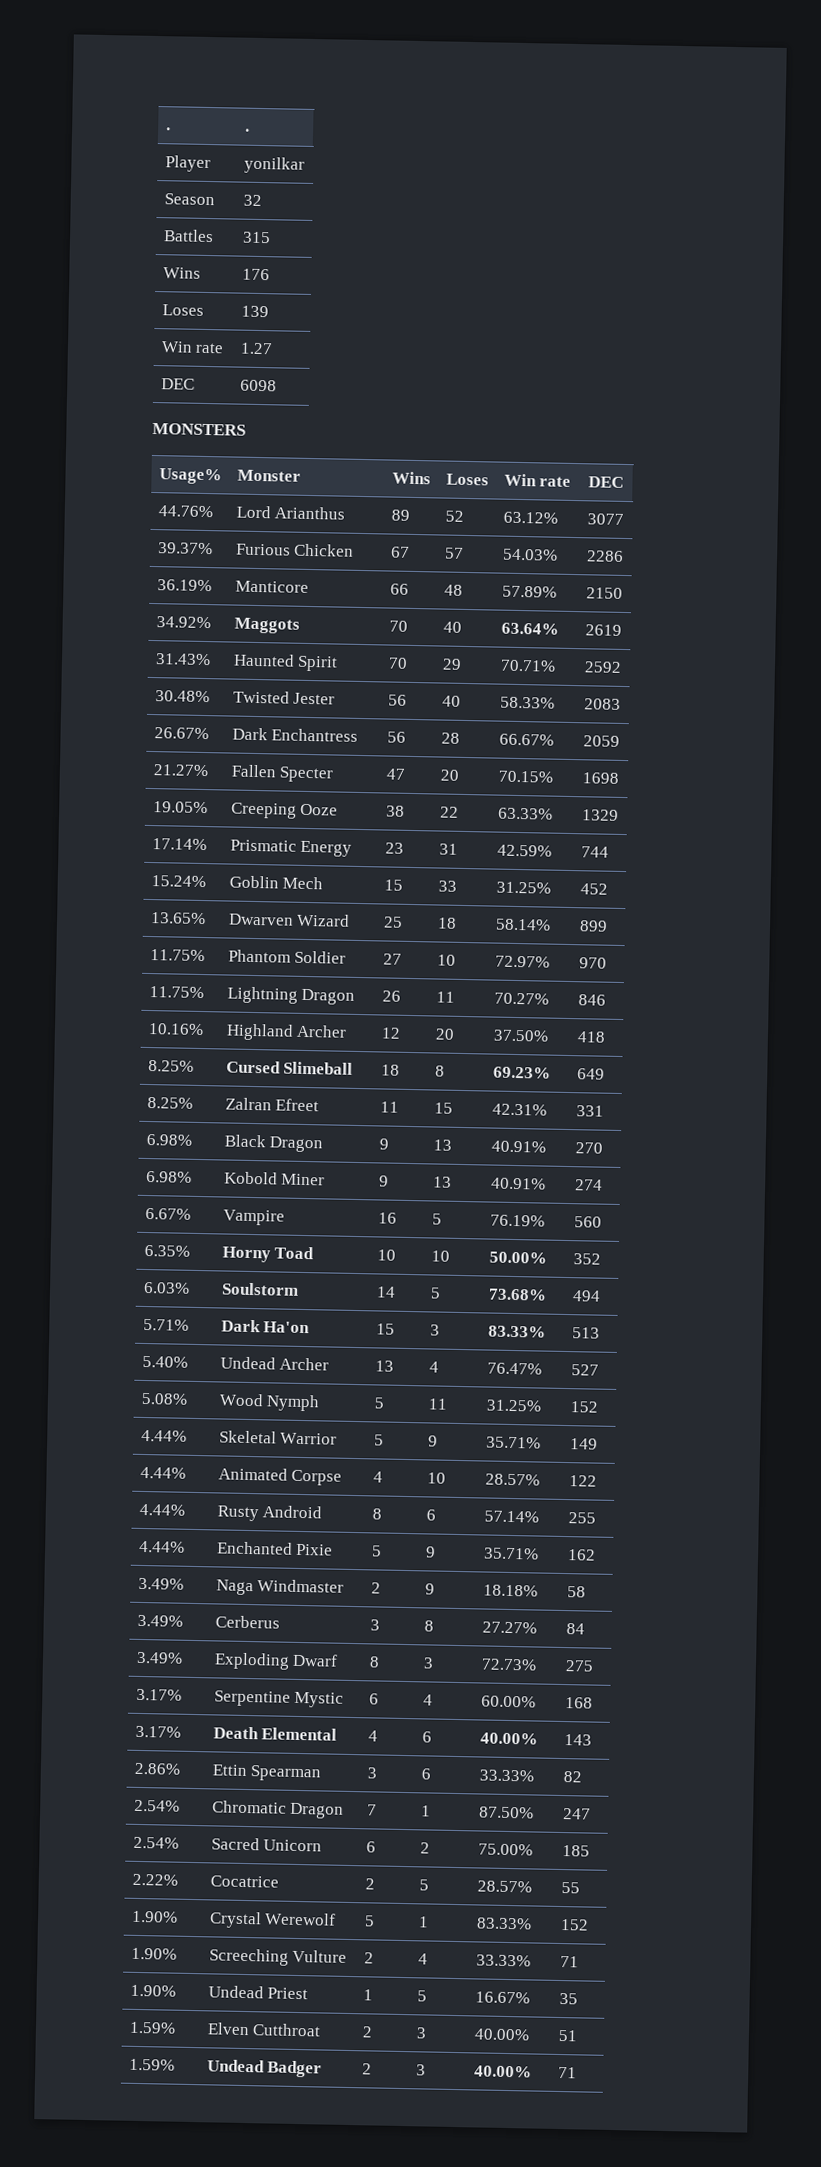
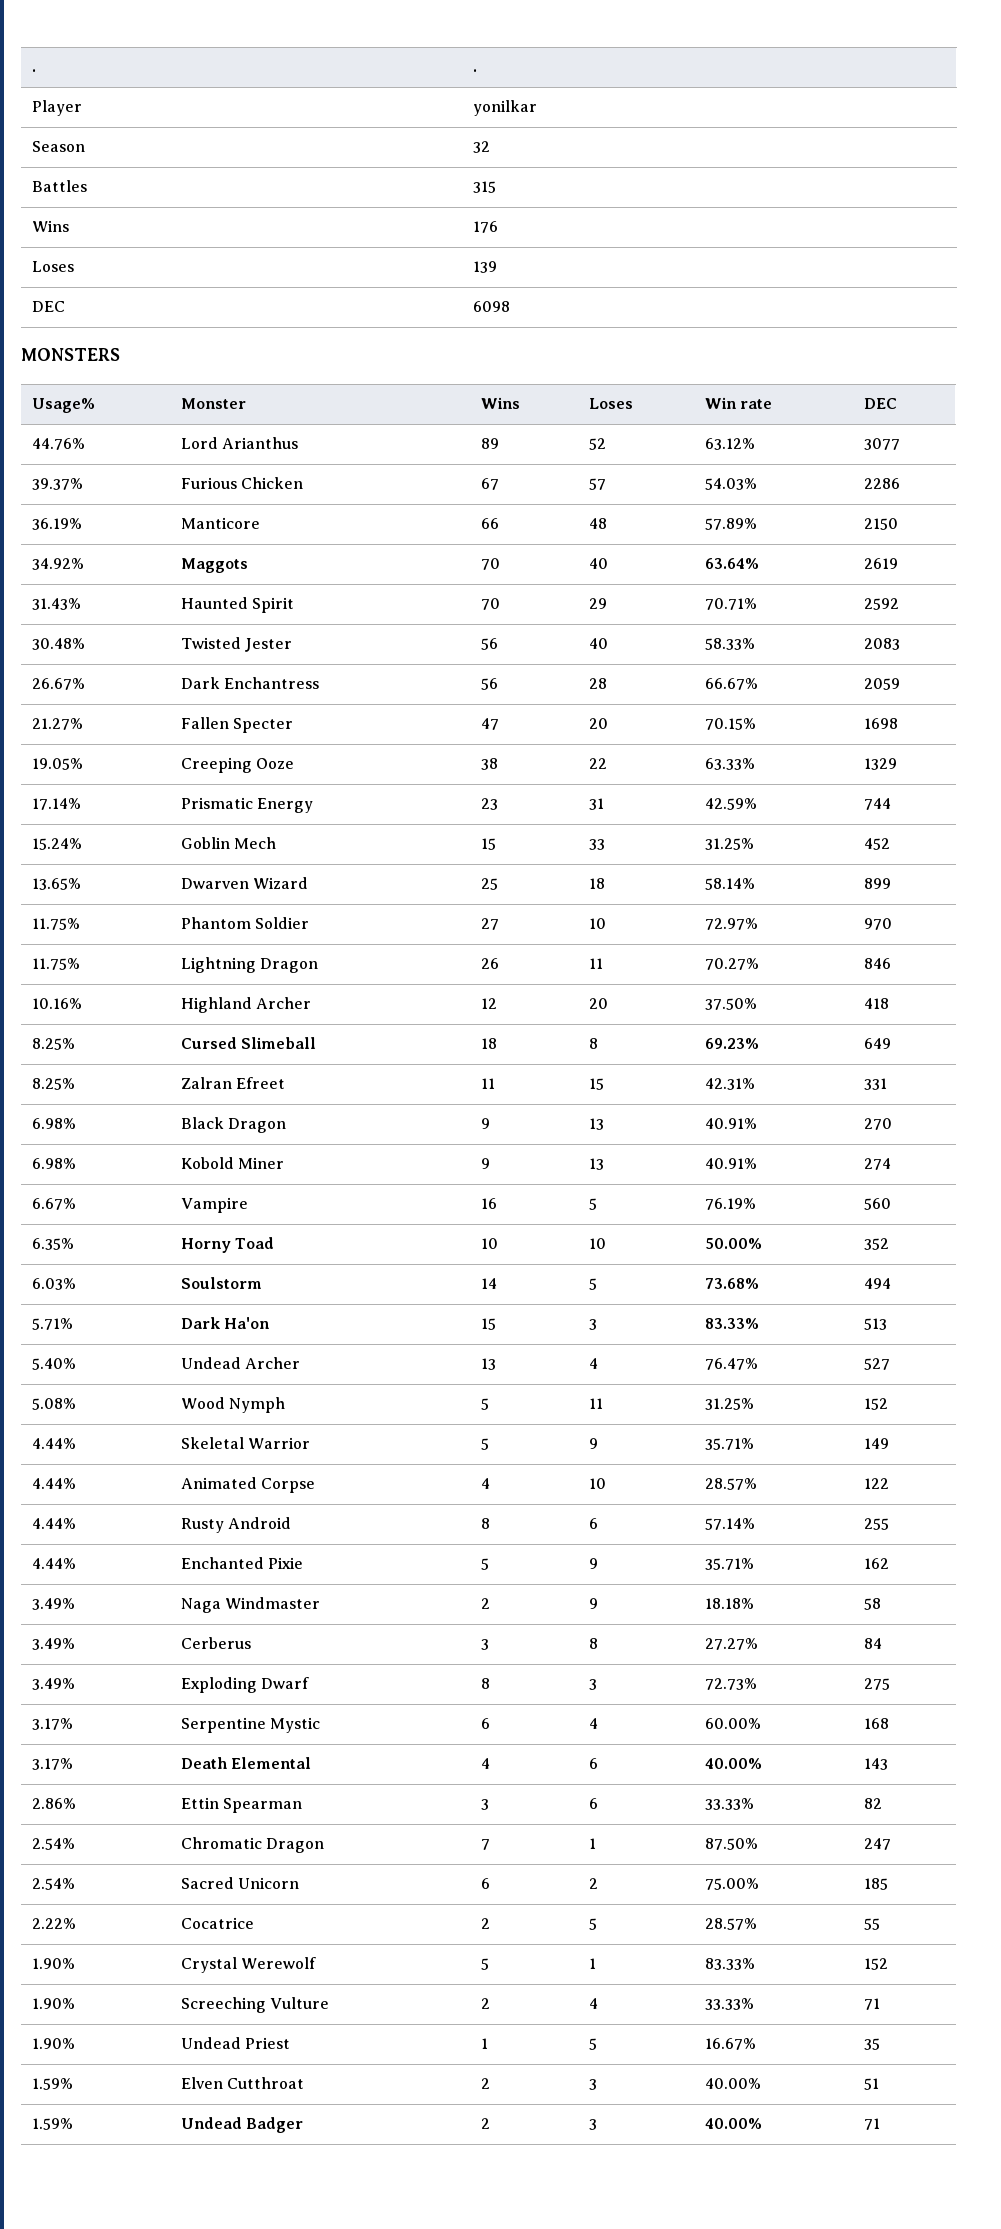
- Win rate | 1.27

